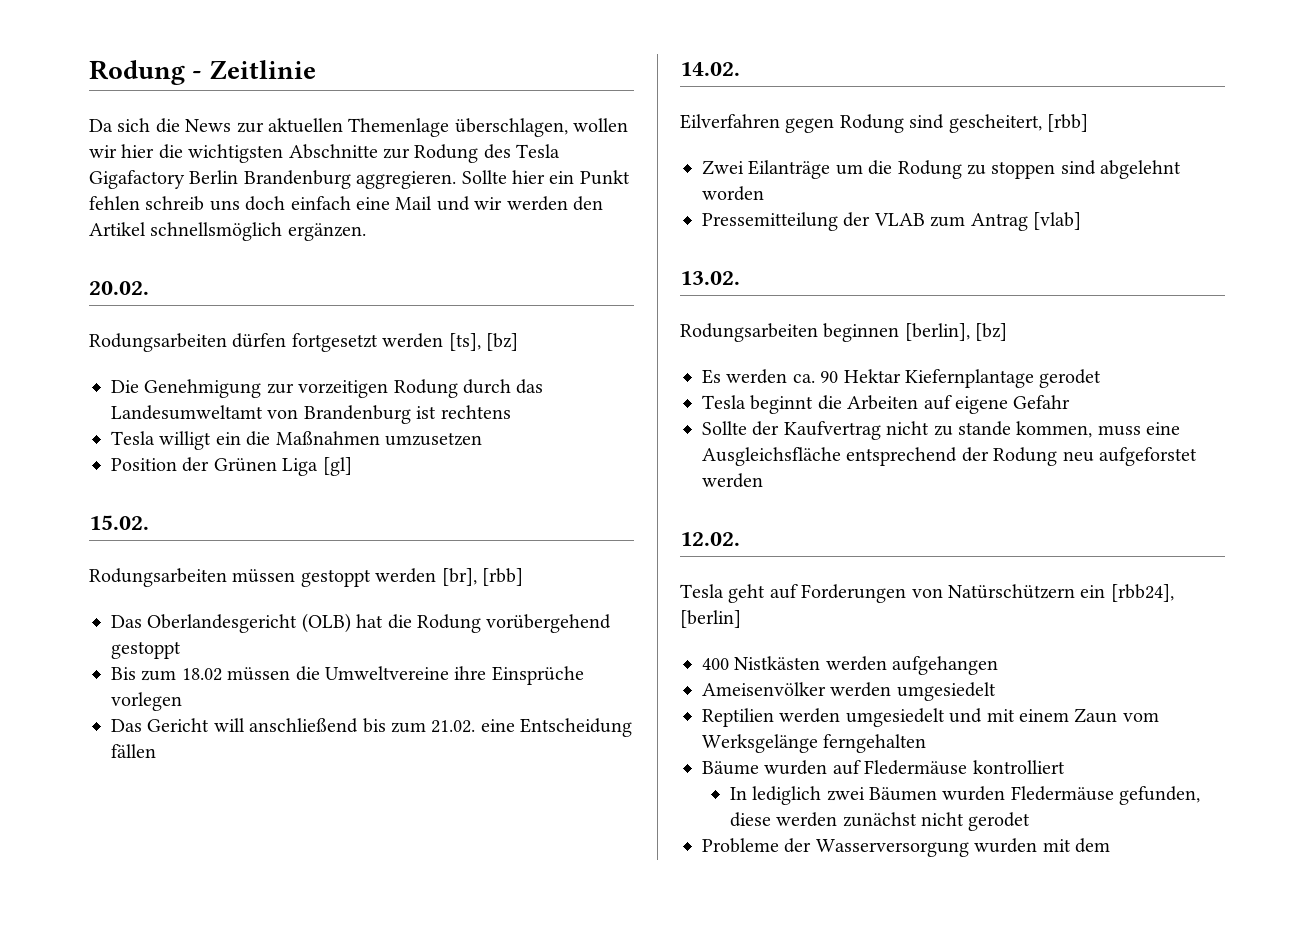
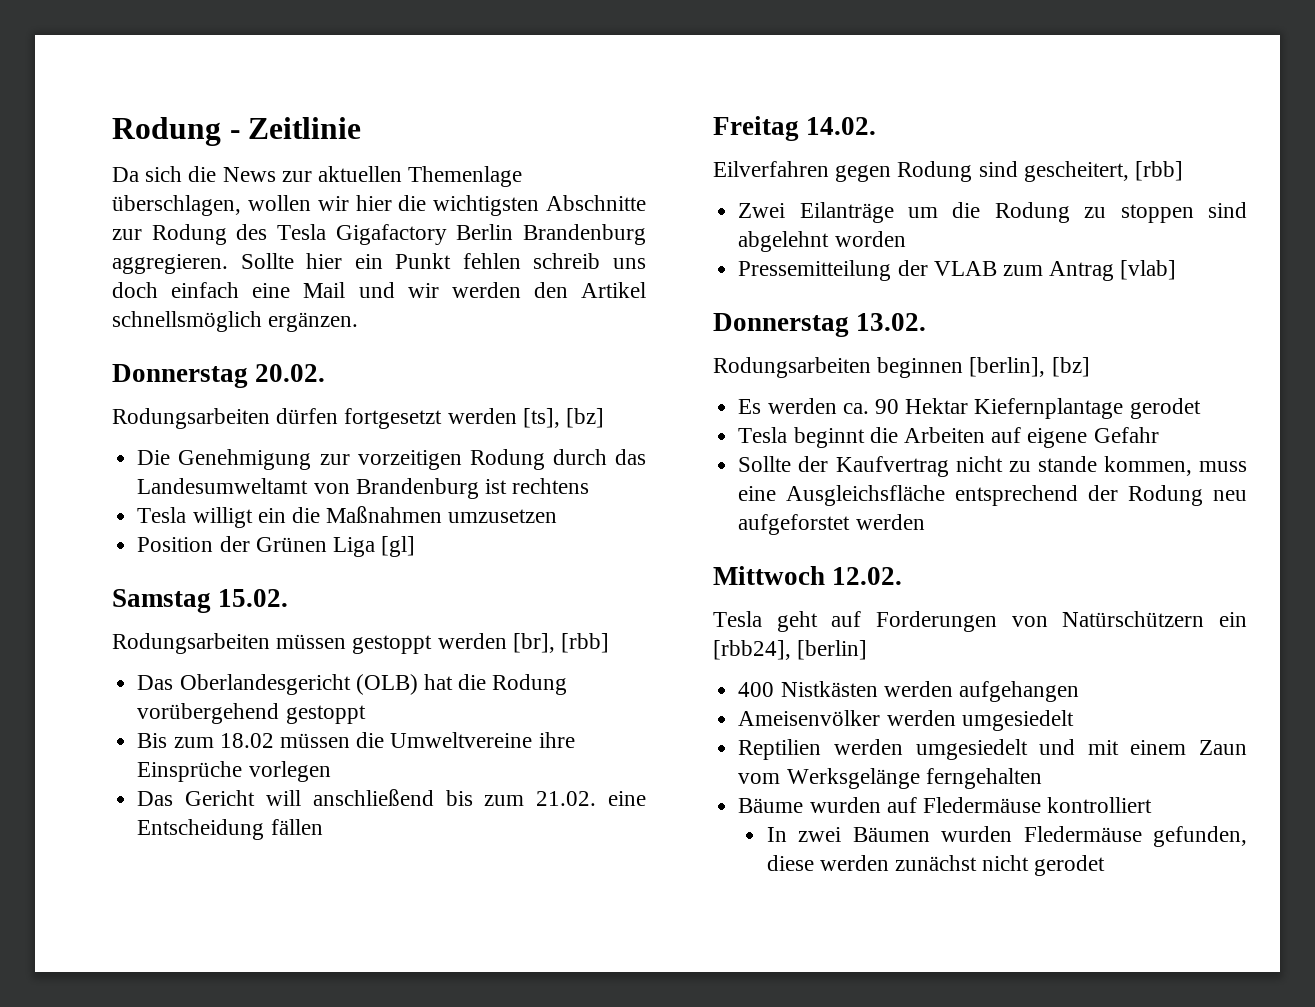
- 20.02.
+ Donnerstag 20.02.
- 15.02.
+ Samstag 15.02.
- 14.02.
+ Freitag 14.02.
- 13.02.
+ Donnerstag 13.02.
- 12.02.
+ Mittwoch 12.02.
- In lediglich zwei Bäumen wurden Fledermäuse gefunden, diese werden zunächst nicht gerodet
+ In zwei Bäumen wurden Fledermäuse gefunden, diese werden zunächst nicht gerodet
- Probleme der Wasserversorgung wurden mit dem

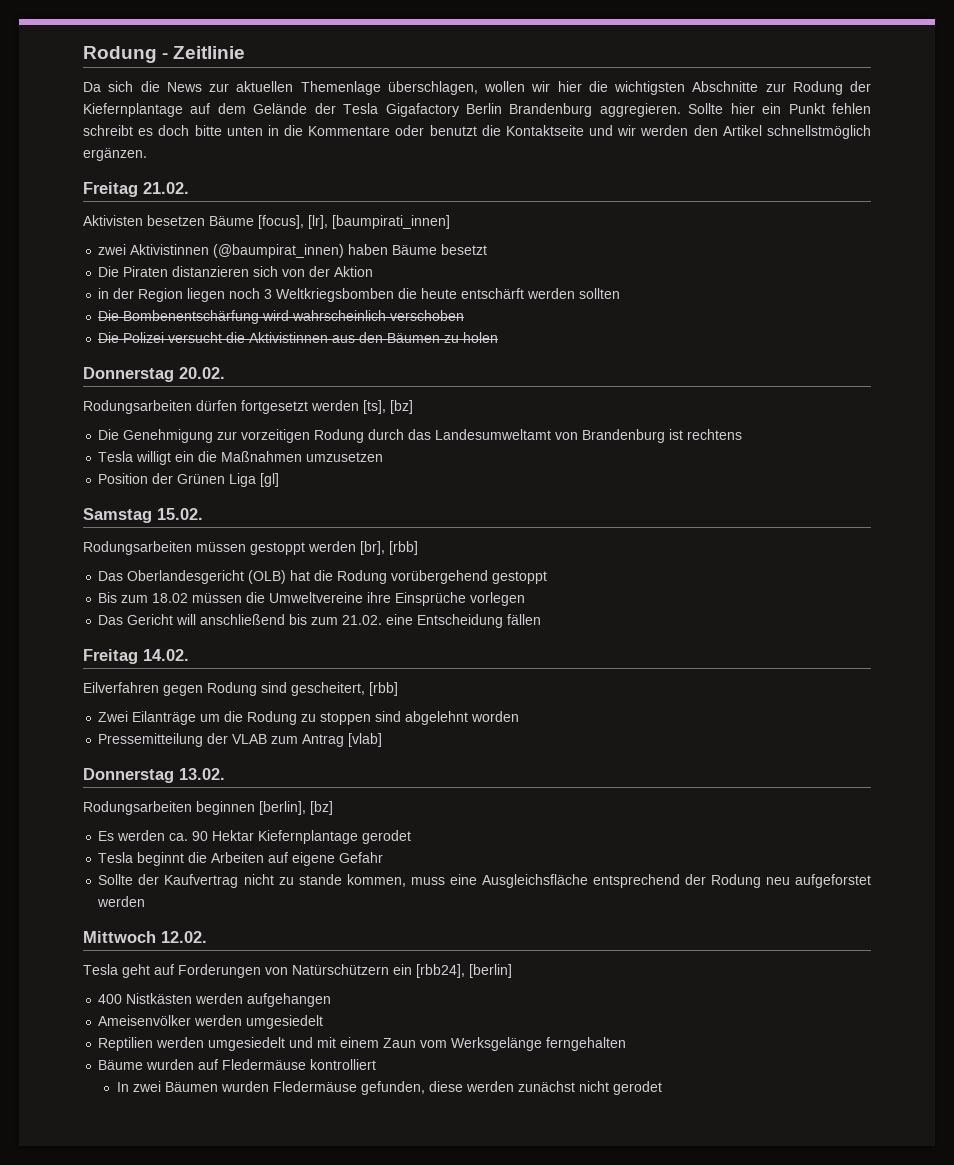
- Da sich die News zur aktuellen Themenlage überschlagen, wollen wir hier die wichtigsten Abschnitte zur Rodung des Tesla Gigafactory Berlin Brandenburg aggregieren.
+ Da sich die News zur aktuellen Themenlage überschlagen, wollen wir hier die wichtigsten Abschnitte zur Rodung der Kiefernplantage auf dem Gelände der Tesla Gigafactory Berlin Brandenburg aggregieren.
- Sollte hier ein Punkt fehlen schreib uns doch einfach eine Mail und wir werden den Artikel schnellsmöglich ergänzen.
+ Sollte hier ein Punkt fehlen schreibt es doch bitte unten in die Kommentare oder benutzt die Kontaktseite und wir werden den Artikel schnellstmöglich ergänzen.
+ Freitag 21.02.
+ Aktivisten besetzen Bäume [focus], [lr], [baumpirati_innen]
+ zwei Aktivistinnen (@baumpirat_innen) haben Bäume besetzt
+ Die Piraten distanzieren sich von der Aktion
+ in der Region liegen noch 3 Weltkriegsbomben die heute entschärft werden sollten
+ Die Bombenentschärfung wird wahrscheinlich verschoben
+ Die Polizei versucht die Aktivistinnen aus den Bäumen zu holen

